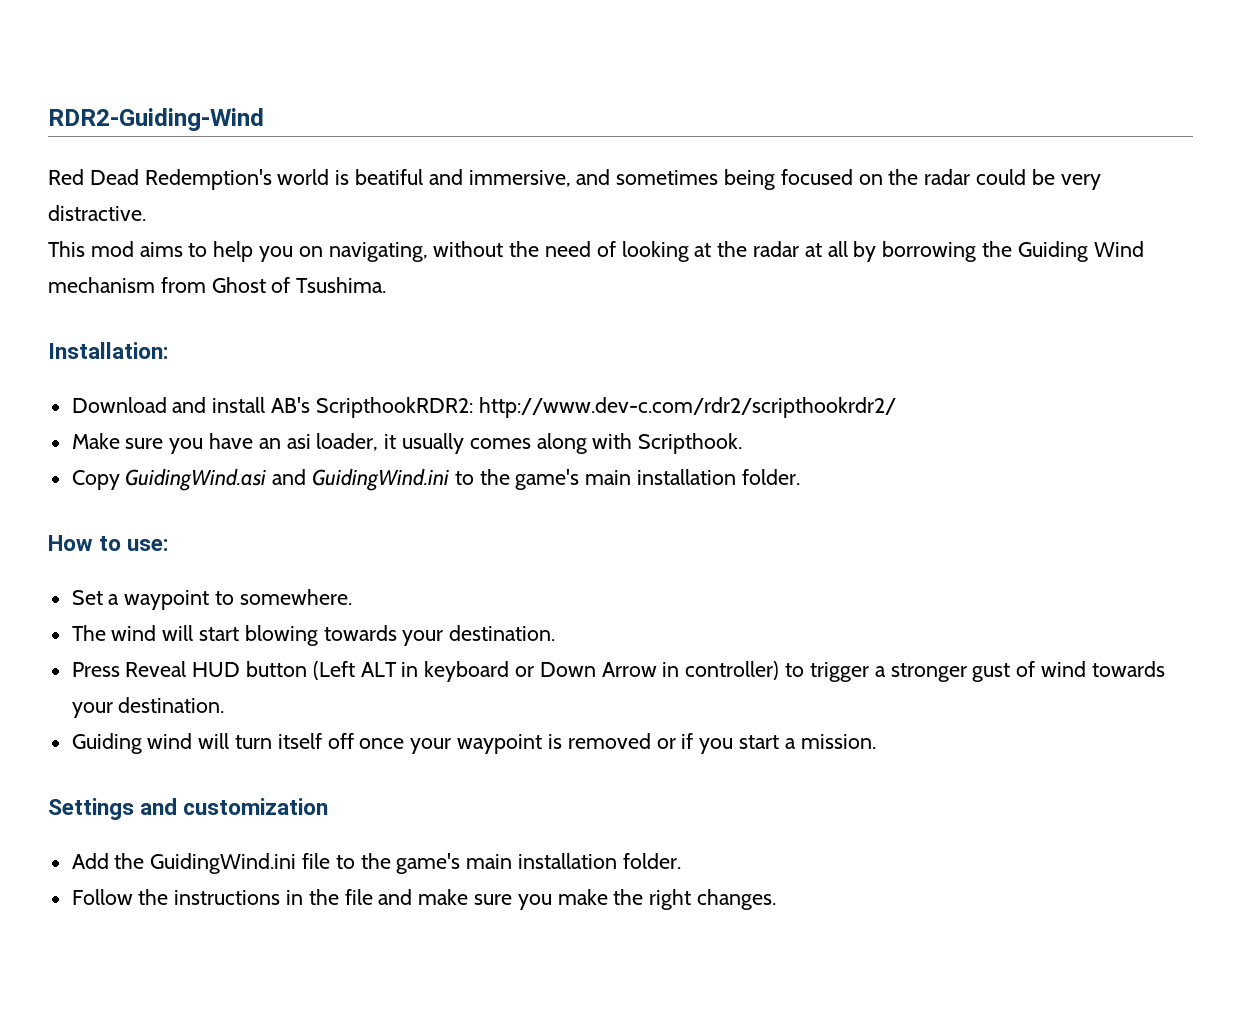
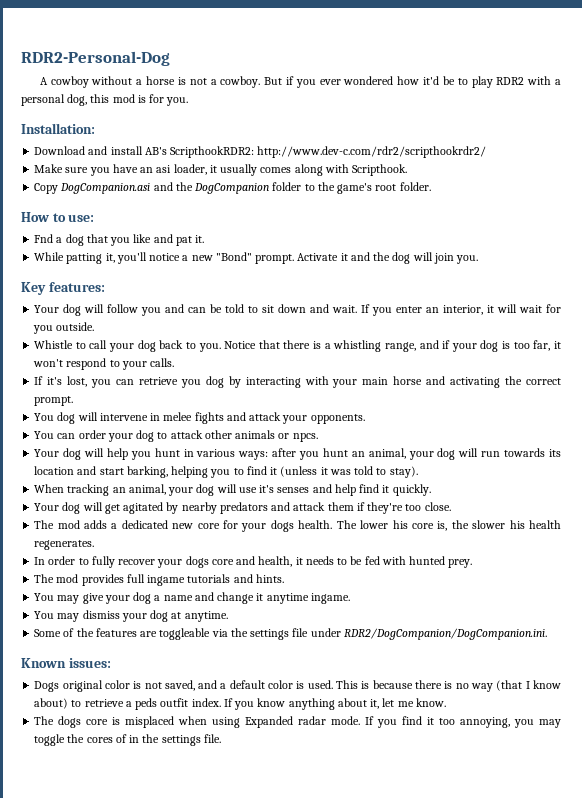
- RDR2-Guiding-Wind
- Red Dead Redemption's world is beatiful and immersive, and sometimes being focused on the radar could be very distractive.
- This mod aims to help you on navigating, without the need of looking at the radar at all by borrowing the Guiding Wind mechanism from Ghost of Tsushima.
+ RDR2-Personal-Dog
+ A cowboy without a horse is not a cowboy. But if you ever wondered how it'd be to play RDR2 with a personal dog, this mod is for you.
- Copy GuidingWind.asi and GuidingWind.ini to the game's main installation folder.
+ Copy DogCompanion.asi and the DogCompanion folder to the game's root folder.
- Set a waypoint to somewhere.
- The wind will start blowing towards your destination.
- Press Reveal HUD button (Left ALT in keyboard or Down Arrow in controller) to trigger a stronger gust of wind towards your destination.
- Guiding wind will turn itself off once your waypoint is removed or if you start a mission.
- Settings and customization
- Add the GuidingWind.ini file to the game's main installation folder.
- Follow the instructions in the file and make sure you make the right changes.
+ Fnd a dog that you like and pat it.
+ While patting it, you'll notice a new "Bond" prompt. Activate it and the dog will join you.
+ Key features:
+ Your dog will follow you and can be told to sit down and wait. If you enter an interior, it will wait for you outside.
+ Whistle to call your dog back to you. Notice that there is a whistling range, and if your dog is too far, it won't respond to your calls.
+ If it's lost, you can retrieve you dog by interacting with your main horse and activating the correct prompt.
+ You dog will intervene in melee fights and attack your opponents.
+ You can order your dog to attack other animals or npcs.
+ Your dog will help you hunt in various ways: after you hunt an animal, your dog will run towards its location and start barking, helping you to find it (unless it was told to stay).
+ When tracking an animal, your dog will use it's senses and help find it quickly.
+ Your dog will get agitated by nearby predators and attack them if they're too close.
+ The mod adds a dedicated new core for your dogs health. The lower his core is, the slower his health regenerates.
+ In order to fully recover your dogs core and health, it needs to be fed with hunted prey.
+ The mod provides full ingame tutorials and hints.
+ You may give your dog a name and change it anytime ingame.
+ You may dismiss your dog at anytime.
+ Some of the features are toggleable via the settings file under RDR2/DogCompanion/DogCompanion.ini.
+ Known issues:
+ Dogs original color is not saved, and a default color is used. This is because there is no way (that I know about) to retrieve a peds outfit index. If you know anything about it, let me know.
+ The dogs core is misplaced when using Expanded radar mode. If you find it too annoying, you may toggle the cores of in the settings file.

